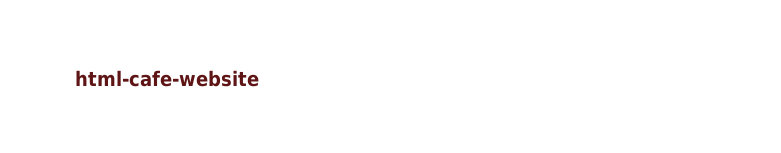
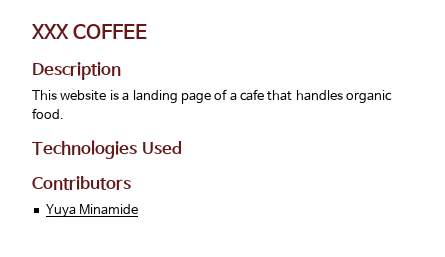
- html-cafe-website
+ XXX COFFEE
+ Description
+ This website is a landing page of a cafe that handles organic food.
+ Technologies Used
+ Contributors
+ Yuya Minamide

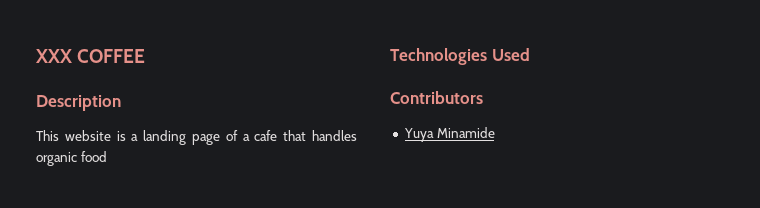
- This website is a landing page of a cafe that handles organic food.
+ This website is a landing page of a cafe that handles organic food

